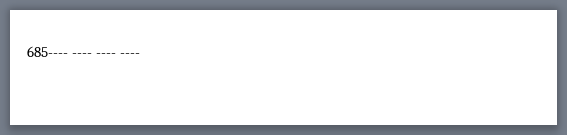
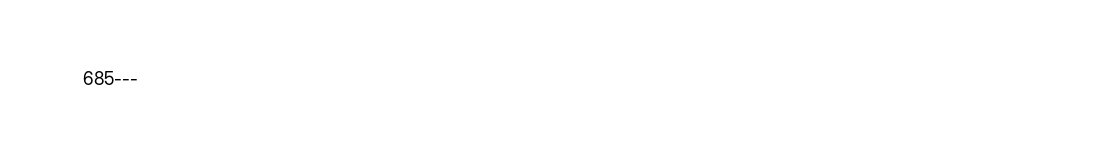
- 685---- ---- ---- ----
+ 685---

